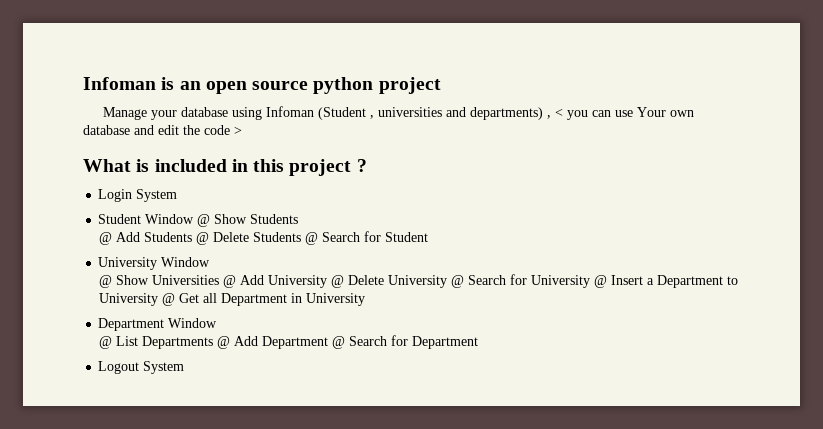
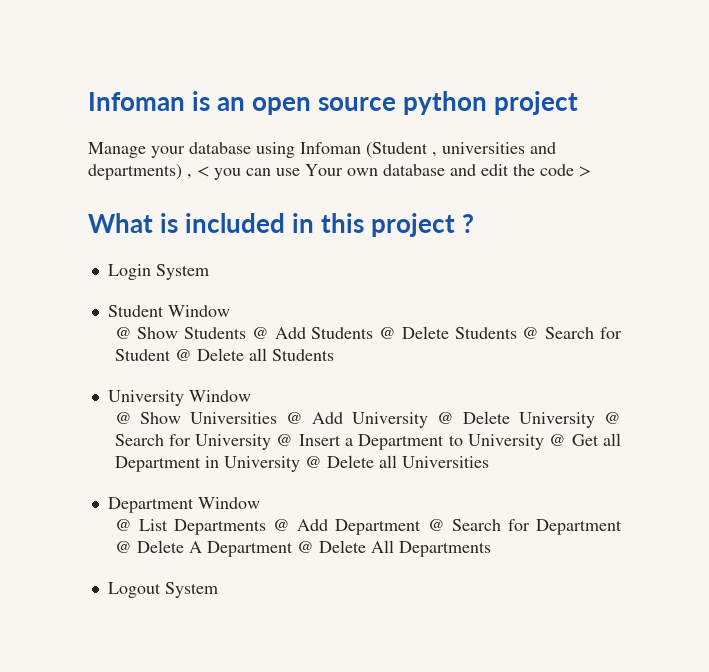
- Student Window @ Show Students
- @ Add Students @ Delete Students @ Search for Student
+ Student Window
+ @ Show Students @ Add Students @ Delete Students @ Search for Student @ Delete all Students
- @ Show Universities @ Add University @ Delete University @ Search for University @ Insert a Department to University @ Get all Department in University
+ @ Show Universities @ Add University @ Delete University @ Search for University @ Insert a Department to University @ Get all Department in University @ Delete all Universities
- @ List Departments @ Add Department @ Search for Department
+ @ List Departments @ Add Department @ Search for Department @ Delete A Department @ Delete All Departments

